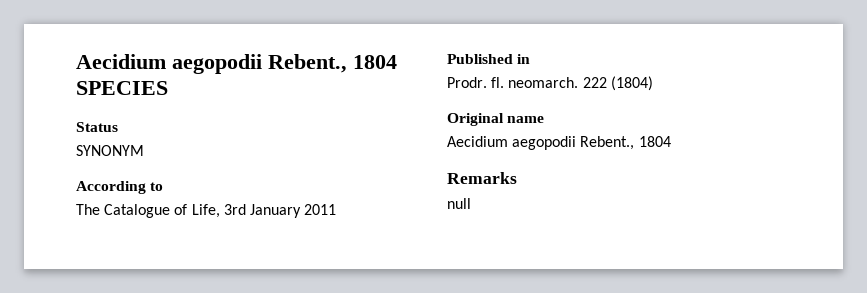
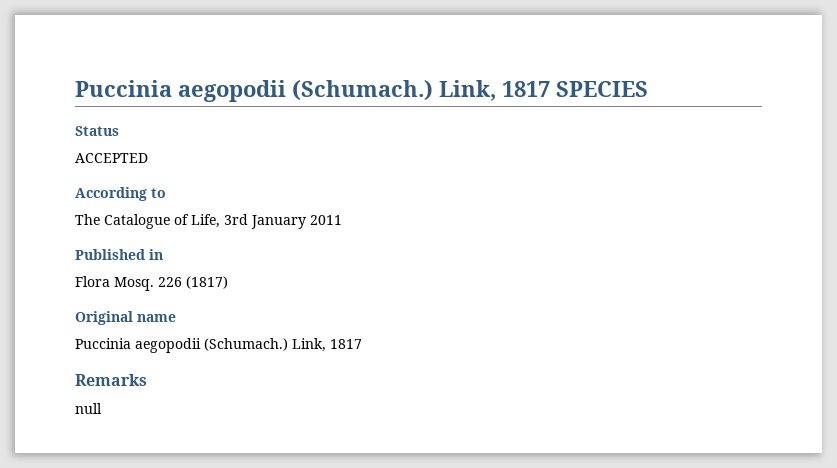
- Aecidium aegopodii Rebent., 1804 SPECIES
+ Puccinia aegopodii (Schumach.) Link, 1817 SPECIES
- SYNONYM
+ ACCEPTED
- Prodr. fl. neomarch. 222 (1804)
+ Flora Mosq. 226 (1817)
  Original name
- Aecidium aegopodii Rebent., 1804
+ Puccinia aegopodii (Schumach.) Link, 1817

